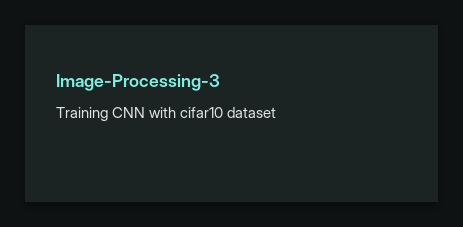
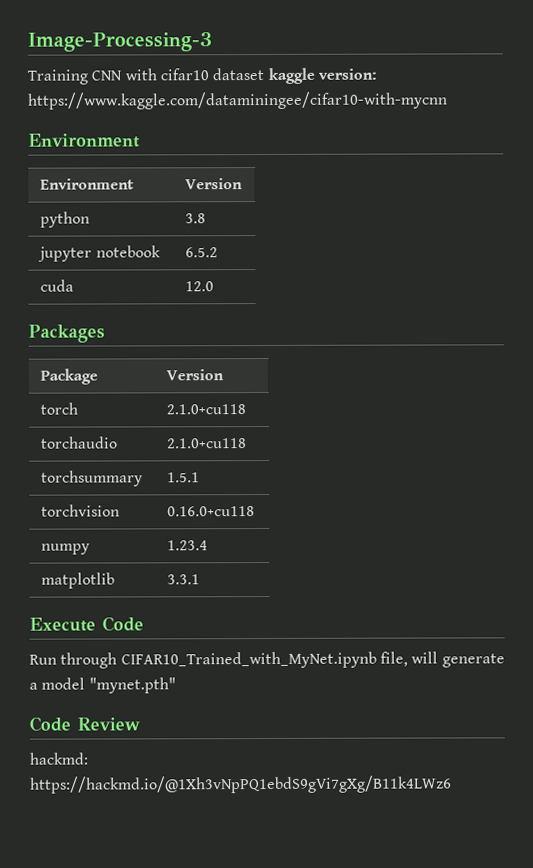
- Training CNN with cifar10 dataset
+ Training CNN with cifar10 dataset kaggle version: https://www.kaggle.com/dataminingee/cifar10-with-mycnn
+ Environment
+ Environment | Version
+ python | 3.8
+ jupyter notebook | 6.5.2
+ cuda | 12.0
+ Packages
+ Package | Version
+ torch | 2.1.0+cu118
+ torchaudio | 2.1.0+cu118
+ torchsummary | 1.5.1
+ torchvision | 0.16.0+cu118
+ numpy | 1.23.4
+ matplotlib | 3.3.1
+ Execute Code
+ Run through CIFAR10_Trained_with_MyNet.ipynb file, will generate a model "mynet.pth"
+ Code Review
+ hackmd: https://hackmd.io/@1Xh3vNpPQ1ebdS9gVi7gXg/B11k4LWz6

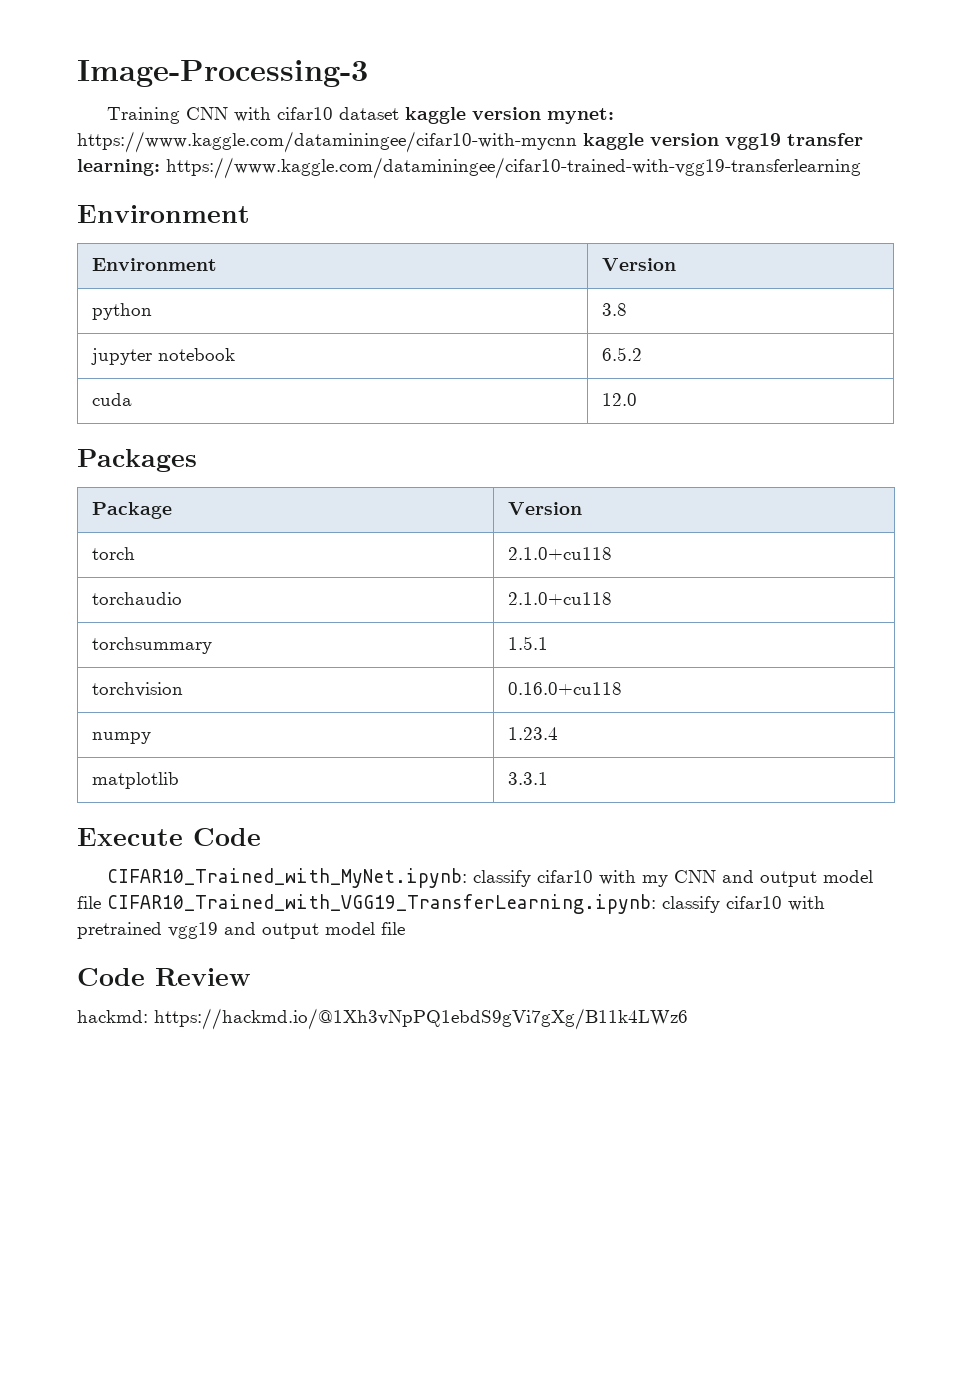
- Training CNN with cifar10 dataset kaggle version: https://www.kaggle.com/dataminingee/cifar10-with-mycnn
+ Training CNN with cifar10 dataset kaggle version mynet: https://www.kaggle.com/dataminingee/cifar10-with-mycnn kaggle version vgg19 transfer learning: https://www.kaggle.com/dataminingee/cifar10-trained-with-vgg19-transferlearning
- Run through CIFAR10_Trained_with_MyNet.ipynb file, will generate a model "mynet.pth"
+ CIFAR10_Trained_with_MyNet.ipynb: classify cifar10 with my CNN and output model file CIFAR10_Trained_with_VGG19_TransferLearning.ipynb: classify cifar10 with pretrained vgg19 and output model file

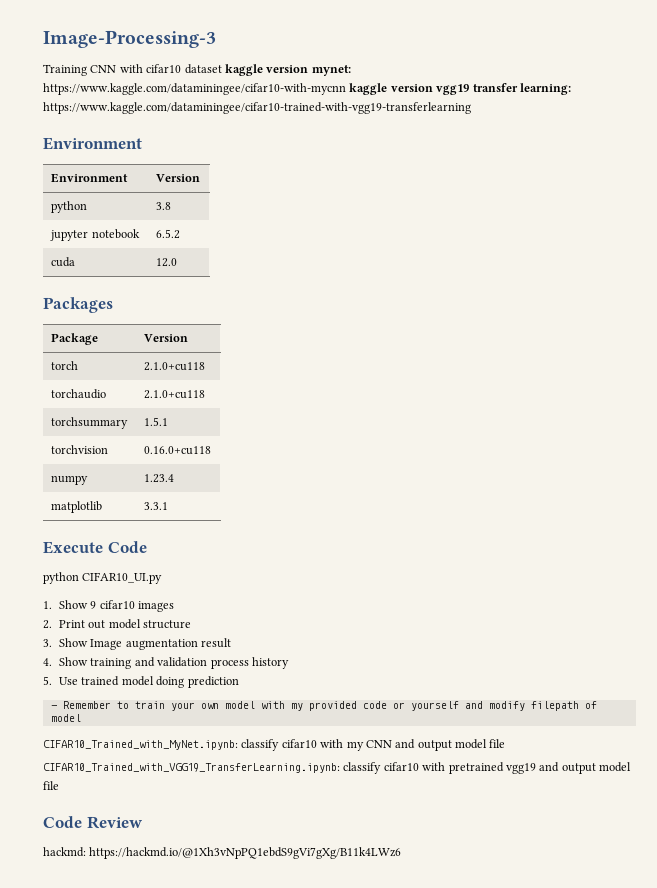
+ python CIFAR10_UI.py
+ 1. Show 9 cifar10 images
+ 2. Print out model structure
+ 3. Show Image augmentation result
+ 4. Show training and validation process history
+ 5. Use trained model doing prediction
+ - Remember to train your own model with my provided code or yourself and modify filepath of model
- CIFAR10_Trained_with_MyNet.ipynb: classify cifar10 with my CNN and output model file CIFAR10_Trained_with_VGG19_TransferLearning.ipynb: classify cifar10 with pretrained vgg19 and output model file
+ CIFAR10_Trained_with_MyNet.ipynb: classify cifar10 with my CNN and output model file
+ CIFAR10_Trained_with_VGG19_TransferLearning.ipynb: classify cifar10 with pretrained vgg19 and output model file

